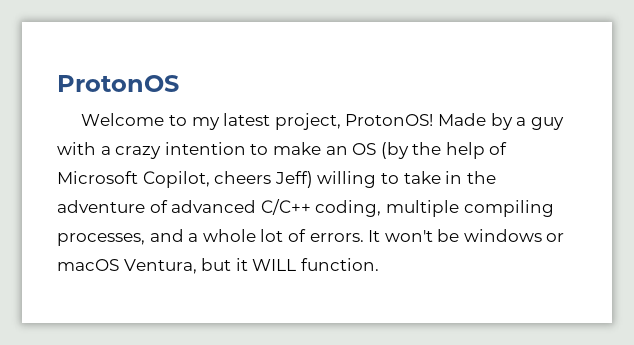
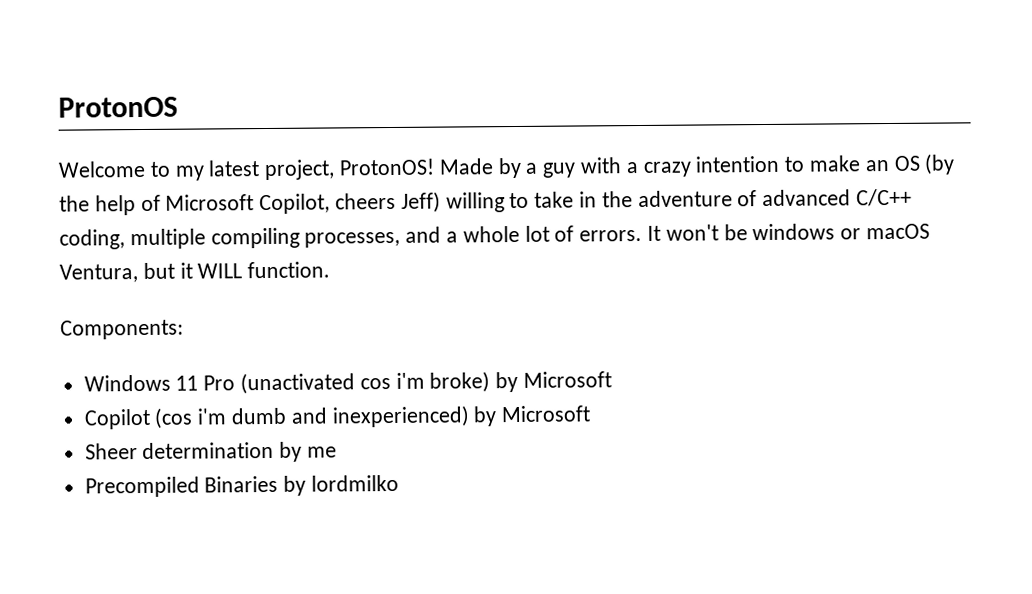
+ Components:
+ Windows 11 Pro (unactivated cos i'm broke) by Microsoft
+ Copilot (cos i'm dumb and inexperienced) by Microsoft
+ Sheer determination by me
+ Precompiled Binaries by lordmilko

